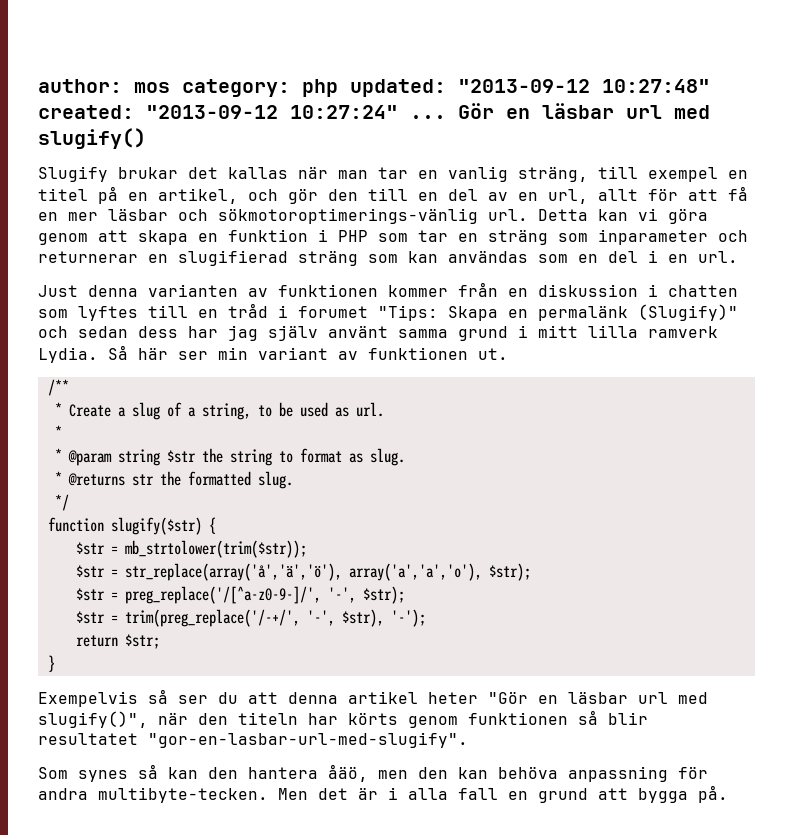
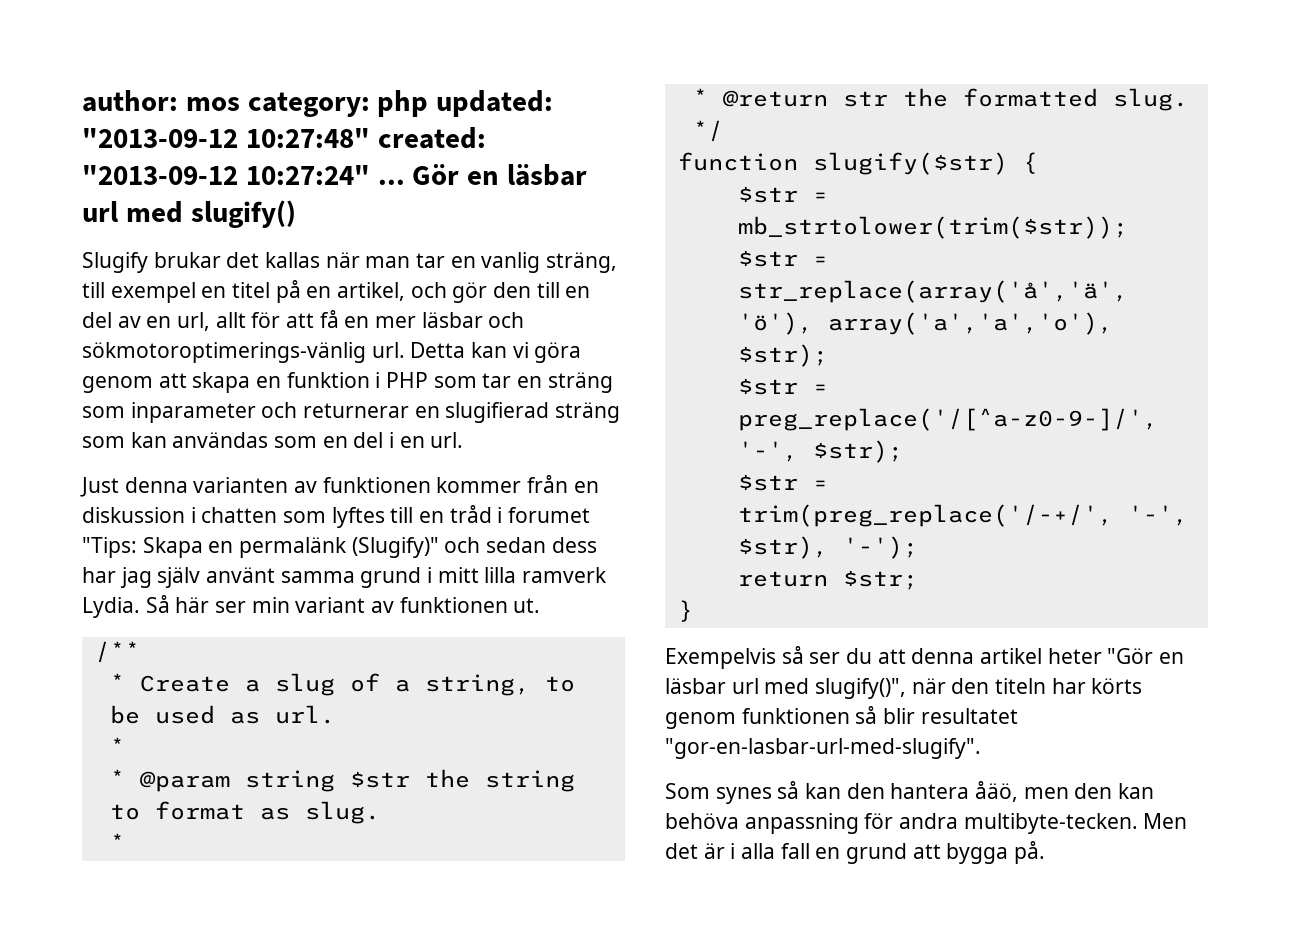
  * @param string $str the string to format as slug.
- * @returns str the formatted slug.
+ *
+ * @return str the formatted slug.

